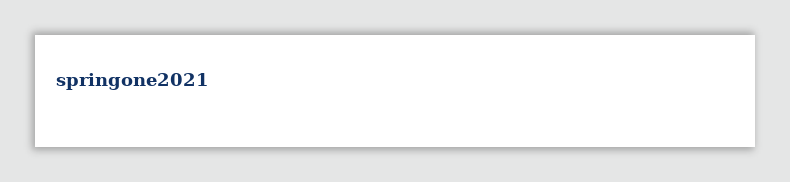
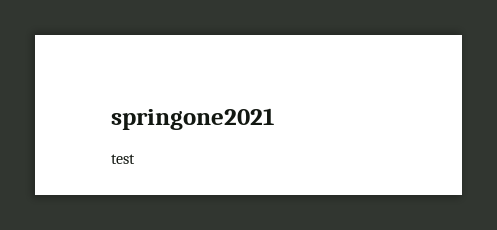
+ test

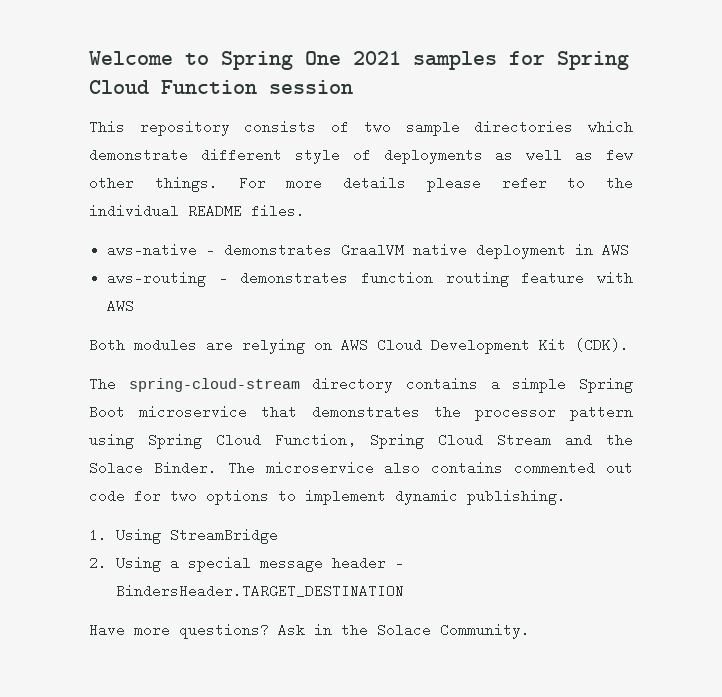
- springone2021
- test
+ Welcome to Spring One 2021 samples for Spring Cloud Function session
+ This repository consists of two sample directories which demonstrate different style of deployments as well as few other things. For more details please refer to the individual README files.
+ aws-native - demonstrates GraalVM native deployment in AWS
+ aws-routing - demonstrates function routing feature with AWS
+ Both modules are relying on AWS Cloud Development Kit (CDK).
+ The spring-cloud-stream directory contains a simple Spring Boot microservice that demonstrates the processor pattern using Spring Cloud Function, Spring Cloud Stream and the Solace Binder. The microservice also contains commented out code for two options to implement dynamic publishing.
+ 1. Using StreamBridge
+ 2. Using a special message header - BindersHeader.TARGET_DESTINATION
+ Have more questions? Ask in the Solace Community.

